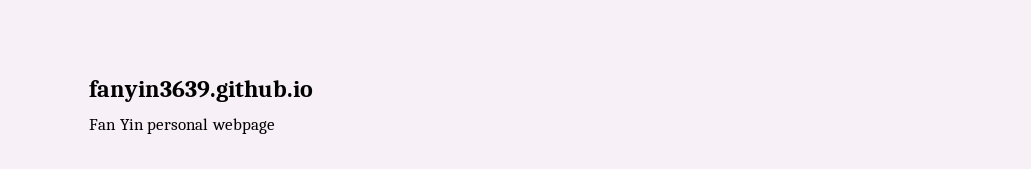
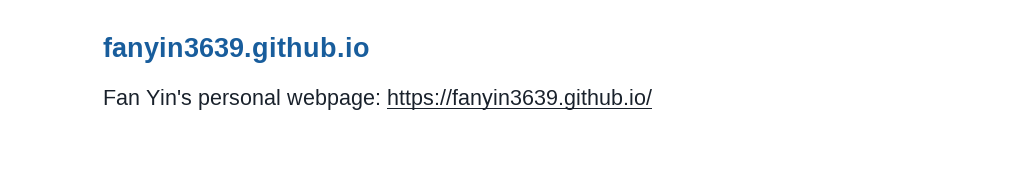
- Fan Yin personal webpage
+ Fan Yin's personal webpage: https://fanyin3639.github.io/

